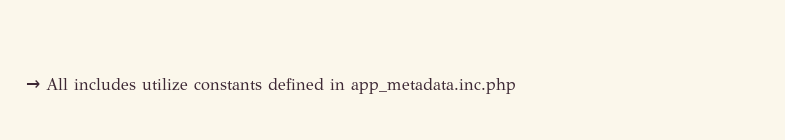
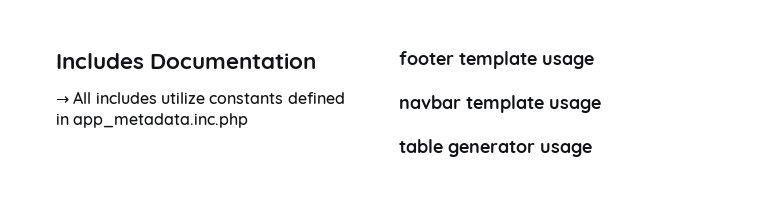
+ Includes Documentation
+ footer template usage
+ navbar template usage
+ table generator usage

